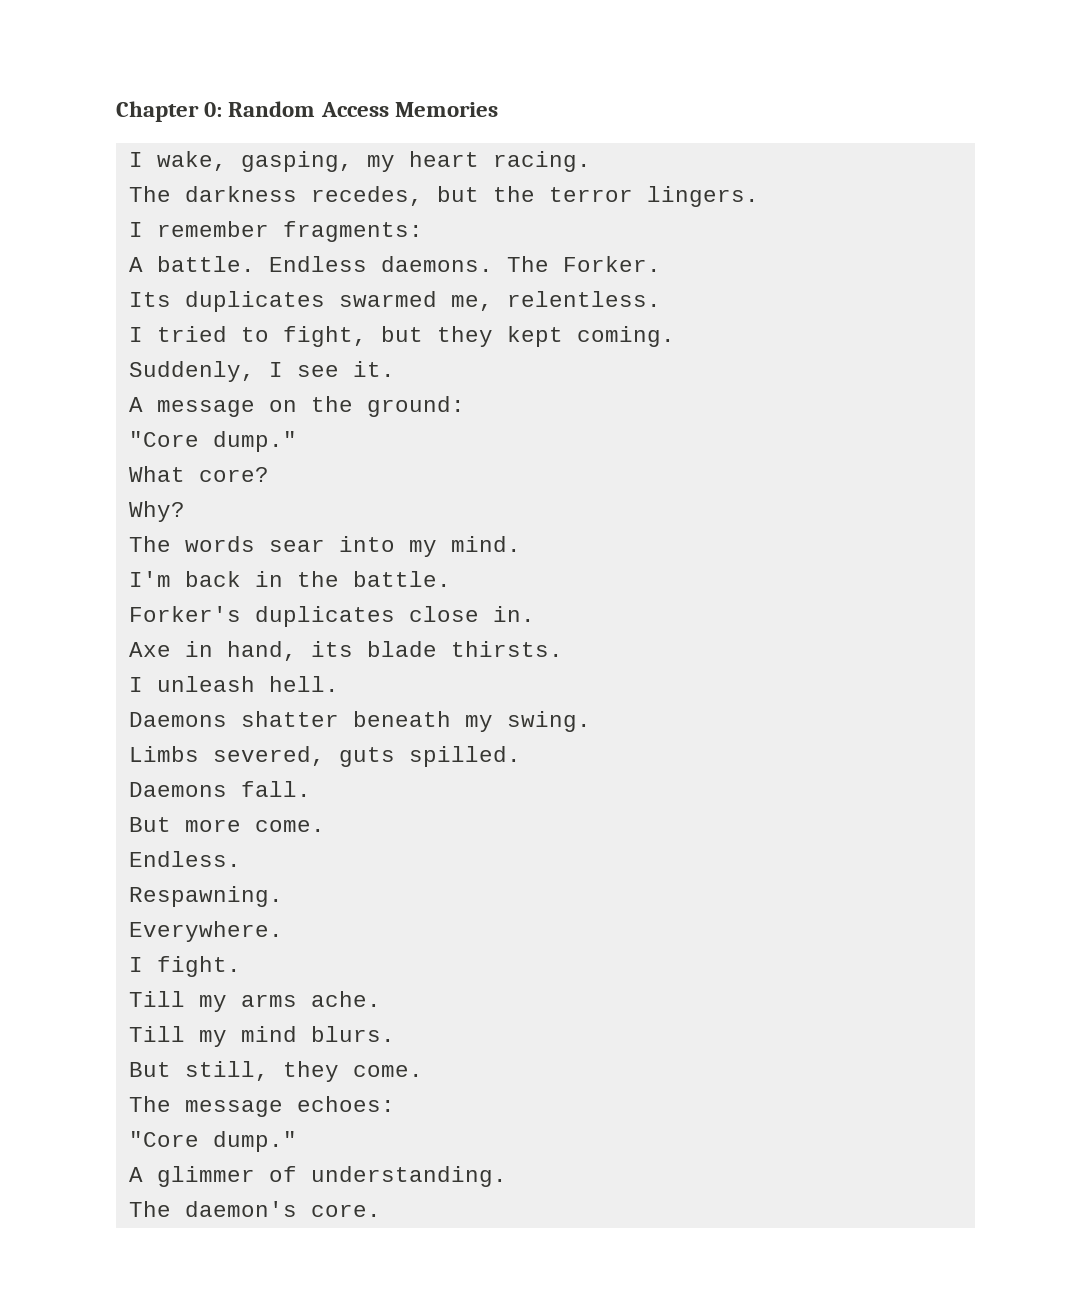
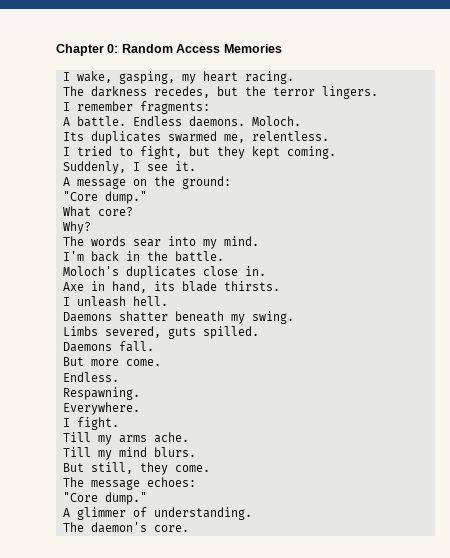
- The Forker.
+ Moloch.
- Forker's duplicates close in.
+ Moloch's duplicates close in.

